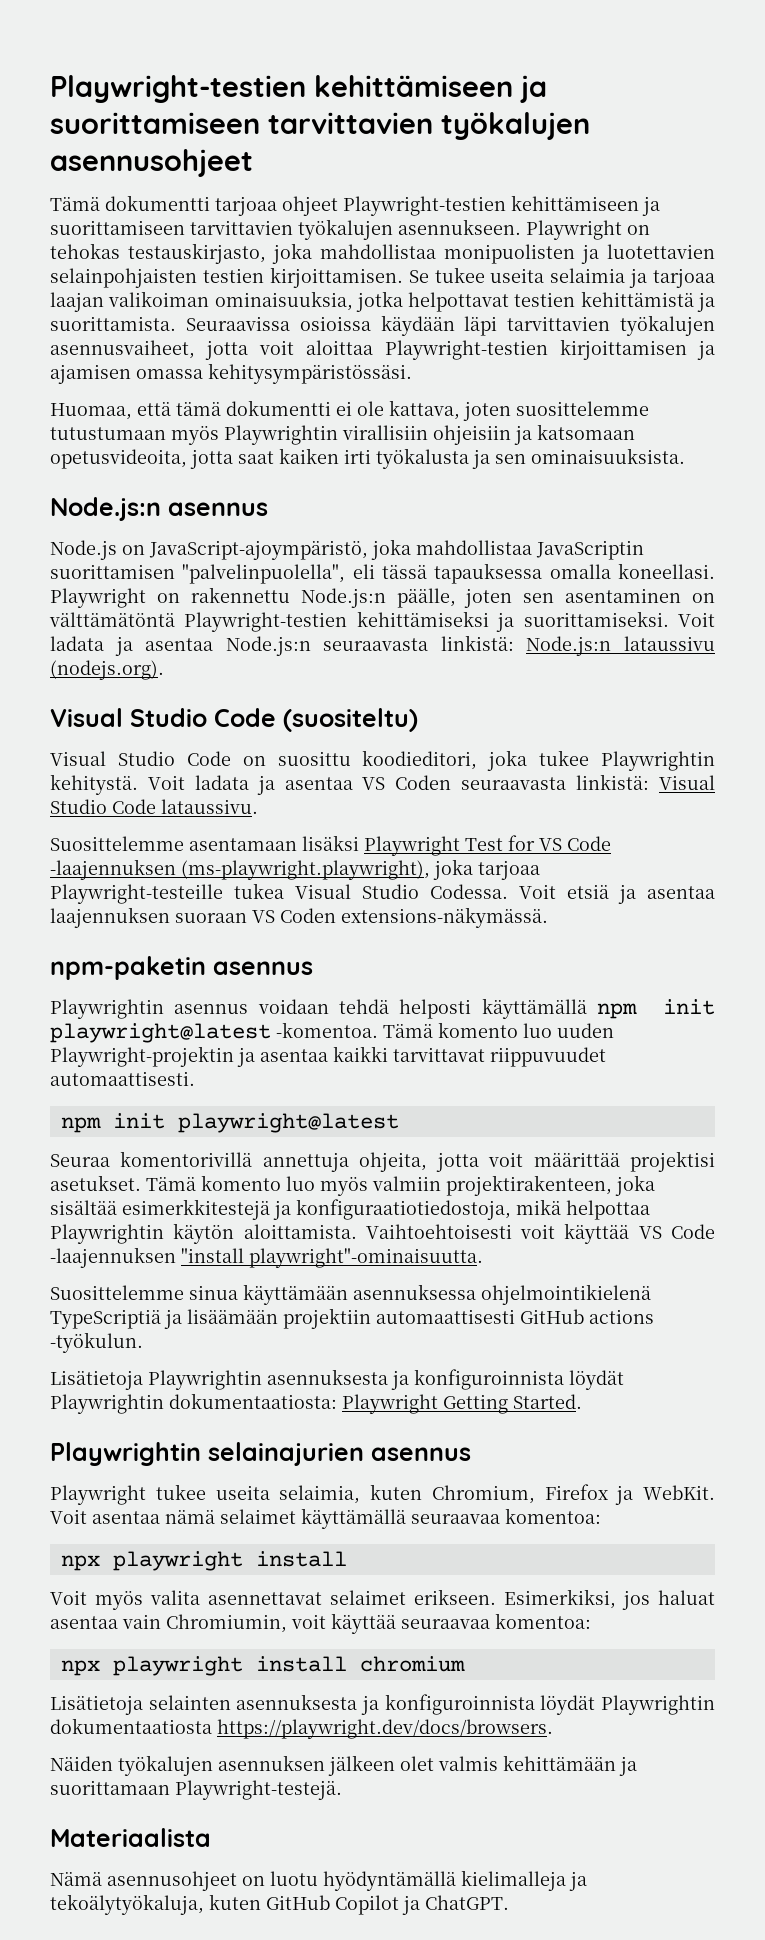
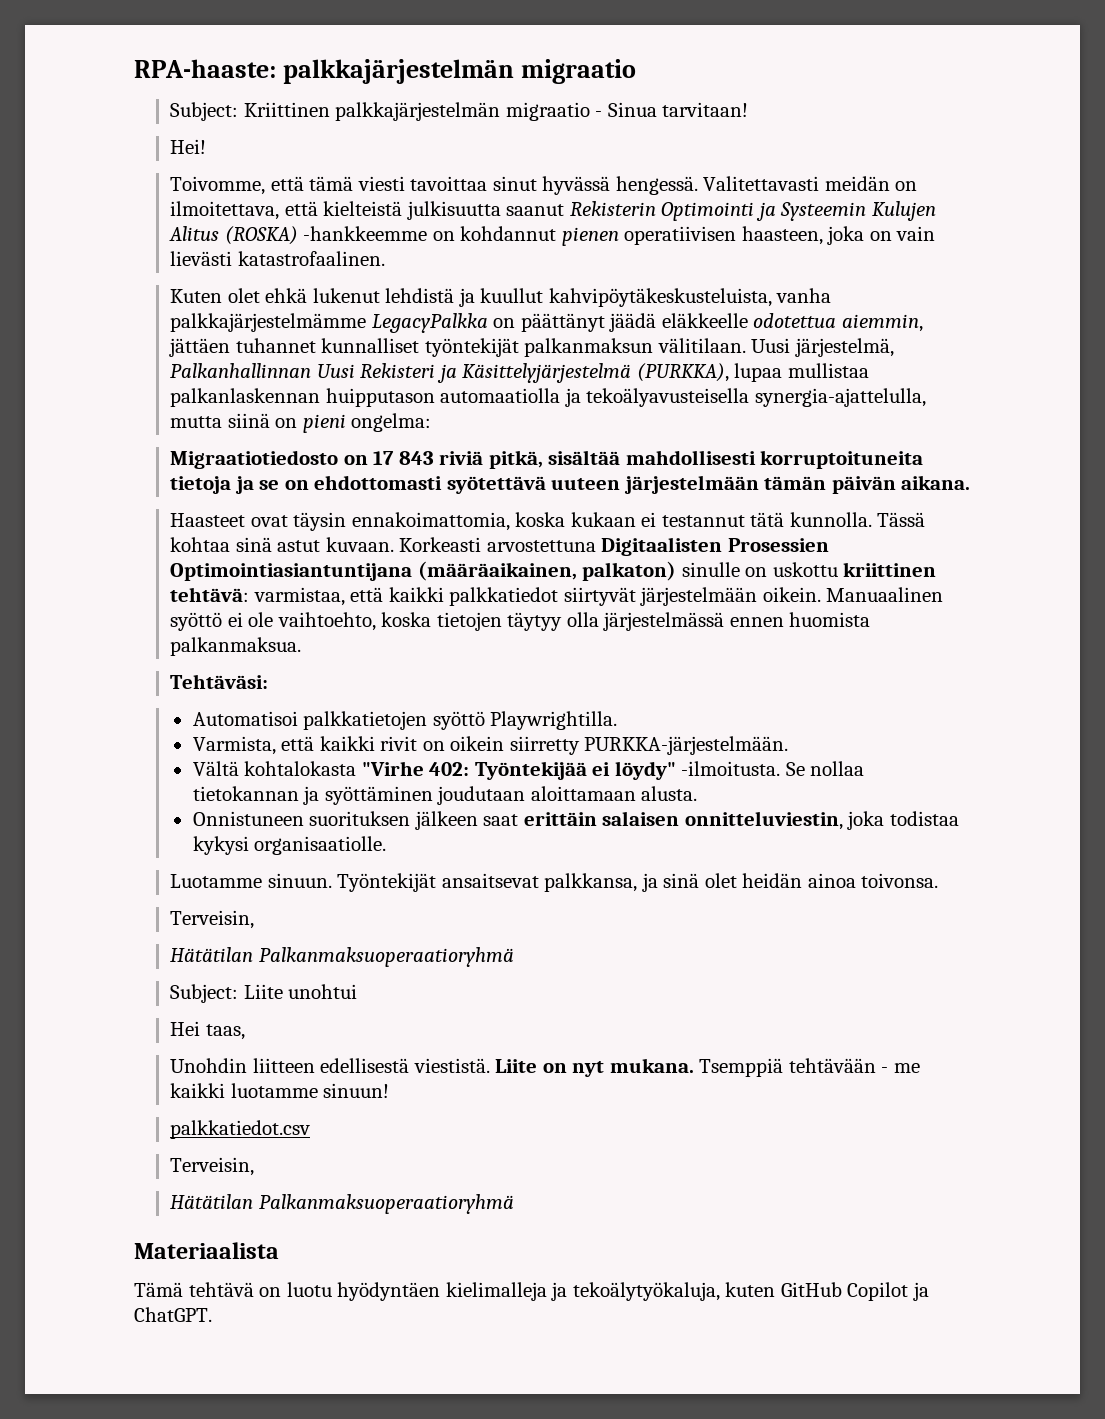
- Playwright-testien kehittämiseen ja suorittamiseen tarvittavien työkalujen asennusohjeet
- Tämä dokumentti tarjoaa ohjeet Playwright-testien kehittämiseen ja suorittamiseen tarvittavien työkalujen asennukseen. Playwright on tehokas testauskirjasto, joka mahdollistaa monipuolisten ja luotettavien selainpohjaisten testien kirjoittamisen. Se tukee useita selaimia ja tarjoaa laajan valikoiman ominaisuuksia, jotka helpottavat testien kehittämistä ja suorittamista. Seuraavissa osioissa käydään läpi tarvittavien työkalujen asennusvaiheet, jotta voit aloittaa Playwright-testien kirjoittamisen ja ajamisen omassa kehitysympäristössäsi.
- Huomaa, että tämä dokumentti ei ole kattava, joten suosittelemme tutustumaan myös Playwrightin virallisiin ohjeisiin ja katsomaan opetusvideoita, jotta saat kaiken irti työkalusta ja sen ominaisuuksista.
- Node.js:n asennus
- Node.js on JavaScript-ajoympäristö, joka mahdollistaa JavaScriptin suorittamisen "palvelinpuolella", eli tässä tapauksessa omalla koneellasi. Playwright on rakennettu Node.js:n päälle, joten sen asentaminen on välttämätöntä Playwright-testien kehittämiseksi ja suorittamiseksi. Voit ladata ja asentaa Node.js:n seuraavasta linkistä: Node.js:n lataussivu (nodejs.org).
- Visual Studio Code (suositeltu)
- Visual Studio Code on suosittu koodieditori, joka tukee Playwrightin kehitystä. Voit ladata ja asentaa VS Coden seuraavasta linkistä: Visual Studio Code lataussivu.
- Suosittelemme asentamaan lisäksi Playwright Test for VS Code -laajennuksen (ms-playwright.playwright), joka tarjoaa Playwright-testeille tukea Visual Studio Codessa. Voit etsiä ja asentaa laajennuksen suoraan VS Coden extensions-näkymässä.
- npm-paketin asennus
- Playwrightin asennus voidaan tehdä helposti käyttämällä npm init playwright@latest -komentoa. Tämä komento luo uuden Playwright-projektin ja asentaa kaikki tarvittavat riippuvuudet automaattisesti.
- npm init playwright@latest
- Seuraa komentorivillä annettuja ohjeita, jotta voit määrittää projektisi asetukset. Tämä komento luo myös valmiin projektirakenteen, joka sisältää esimerkkitestejä ja konfiguraatiotiedostoja, mikä helpottaa Playwrightin käytön aloittamista. Vaihtoehtoisesti voit käyttää VS Code -laajennuksen "install playwright"-ominaisuutta.
- Suosittelemme sinua käyttämään asennuksessa ohjelmointikielenä TypeScriptiä ja lisäämään projektiin automaattisesti GitHub actions -työkulun.
- Lisätietoja Playwrightin asennuksesta ja konfiguroinnista löydät Playwrightin dokumentaatiosta: Playwright Getting Started.
- Playwrightin selainajurien asennus
- Playwright tukee useita selaimia, kuten Chromium, Firefox ja WebKit. Voit asentaa nämä selaimet käyttämällä seuraavaa komentoa:
- npx playwright install
- Voit myös valita asennettavat selaimet erikseen. Esimerkiksi, jos haluat asentaa vain Chromiumin, voit käyttää seuraavaa komentoa:
- npx playwright install chromium
- Lisätietoja selainten asennuksesta ja konfiguroinnista löydät Playwrightin dokumentaatiosta https://playwright.dev/docs/browsers.
- Näiden työkalujen asennuksen jälkeen olet valmis kehittämään ja suorittamaan Playwright-testejä.
+ RPA-haaste: palkkajärjestelmän migraatio
+ Subject: Kriittinen palkkajärjestelmän migraatio - Sinua tarvitaan!
+ Hei!
+ Toivomme, että tämä viesti tavoittaa sinut hyvässä hengessä. Valitettavasti meidän on ilmoitettava, että kielteistä julkisuutta saanut Rekisterin Optimointi ja Systeemin Kulujen Alitus (ROSKA) -hankkeemme on kohdannut pienen operatiivisen haasteen, joka on vain lievästi katastrofaalinen.
+ Kuten olet ehkä lukenut lehdistä ja kuullut kahvipöytäkeskusteluista, vanha palkkajärjestelmämme LegacyPalkka on päättänyt jäädä eläkkeelle odotettua aiemmin, jättäen tuhannet kunnalliset työntekijät palkanmaksun välitilaan. Uusi järjestelmä, Palkanhallinnan Uusi Rekisteri ja Käsittelyjärjestelmä (PURKKA), lupaa mullistaa palkanlaskennan huipputason automaatiolla ja tekoälyavusteisella synergia-ajattelulla, mutta siinä on pieni ongelma:
+ Migraatiotiedosto on 17 843 riviä pitkä, sisältää mahdollisesti korruptoituneita tietoja ja se on ehdottomasti syötettävä uuteen järjestelmään tämän päivän aikana.
+ Haasteet ovat täysin ennakoimattomia, koska kukaan ei testannut tätä kunnolla. Tässä kohtaa sinä astut kuvaan. Korkeasti arvostettuna Digitaalisten Prosessien Optimointiasiantuntijana (määräaikainen, palkaton) sinulle on uskottu kriittinen tehtävä: varmistaa, että kaikki palkkatiedot siirtyvät järjestelmään oikein. Manuaalinen syöttö ei ole vaihtoehto, koska tietojen täytyy olla järjestelmässä ennen huomista palkanmaksua.
+ Tehtäväsi:
+ Automatisoi palkkatietojen syöttö Playwrightilla.
+ Varmista, että kaikki rivit on oikein siirretty PURKKA-järjestelmään.
+ Vältä kohtalokasta "Virhe 402: Työntekijää ei löydy" -ilmoitusta. Se nollaa tietokannan ja syöttäminen joudutaan aloittamaan alusta.
+ Onnistuneen suorituksen jälkeen saat erittäin salaisen onnitteluviestin, joka todistaa kykysi organisaatiolle.
+ Luotamme sinuun. Työntekijät ansaitsevat palkkansa, ja sinä olet heidän ainoa toivonsa.
+ Terveisin,
+ Hätätilan Palkanmaksuoperaatioryhmä
+ Subject: Liite unohtui
+ Hei taas,
+ Unohdin liitteen edellisestä viestistä. Liite on nyt mukana. Tsemppiä tehtävään - me kaikki luotamme sinuun!
+ palkkatiedot.csv
+ Terveisin,
+ Hätätilan Palkanmaksuoperaatioryhmä
- Nämä asennusohjeet on luotu hyödyntämällä kielimalleja ja tekoälytyökaluja, kuten GitHub Copilot ja ChatGPT.
+ Tämä tehtävä on luotu hyödyntäen kielimalleja ja tekoälytyökaluja, kuten GitHub Copilot ja ChatGPT.

